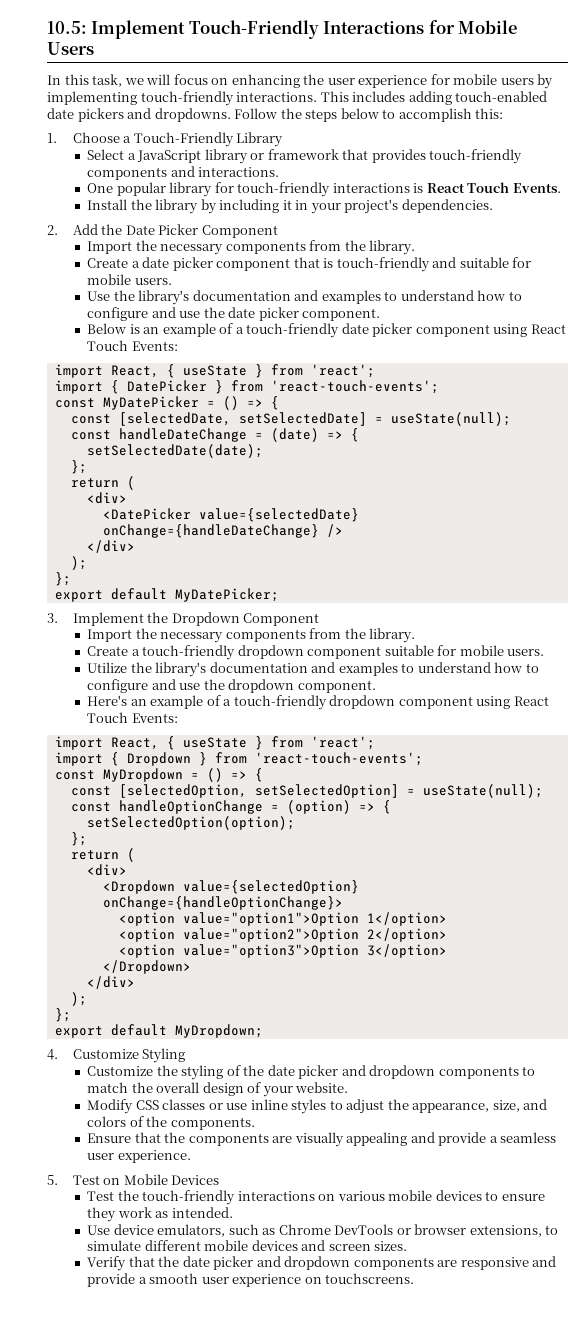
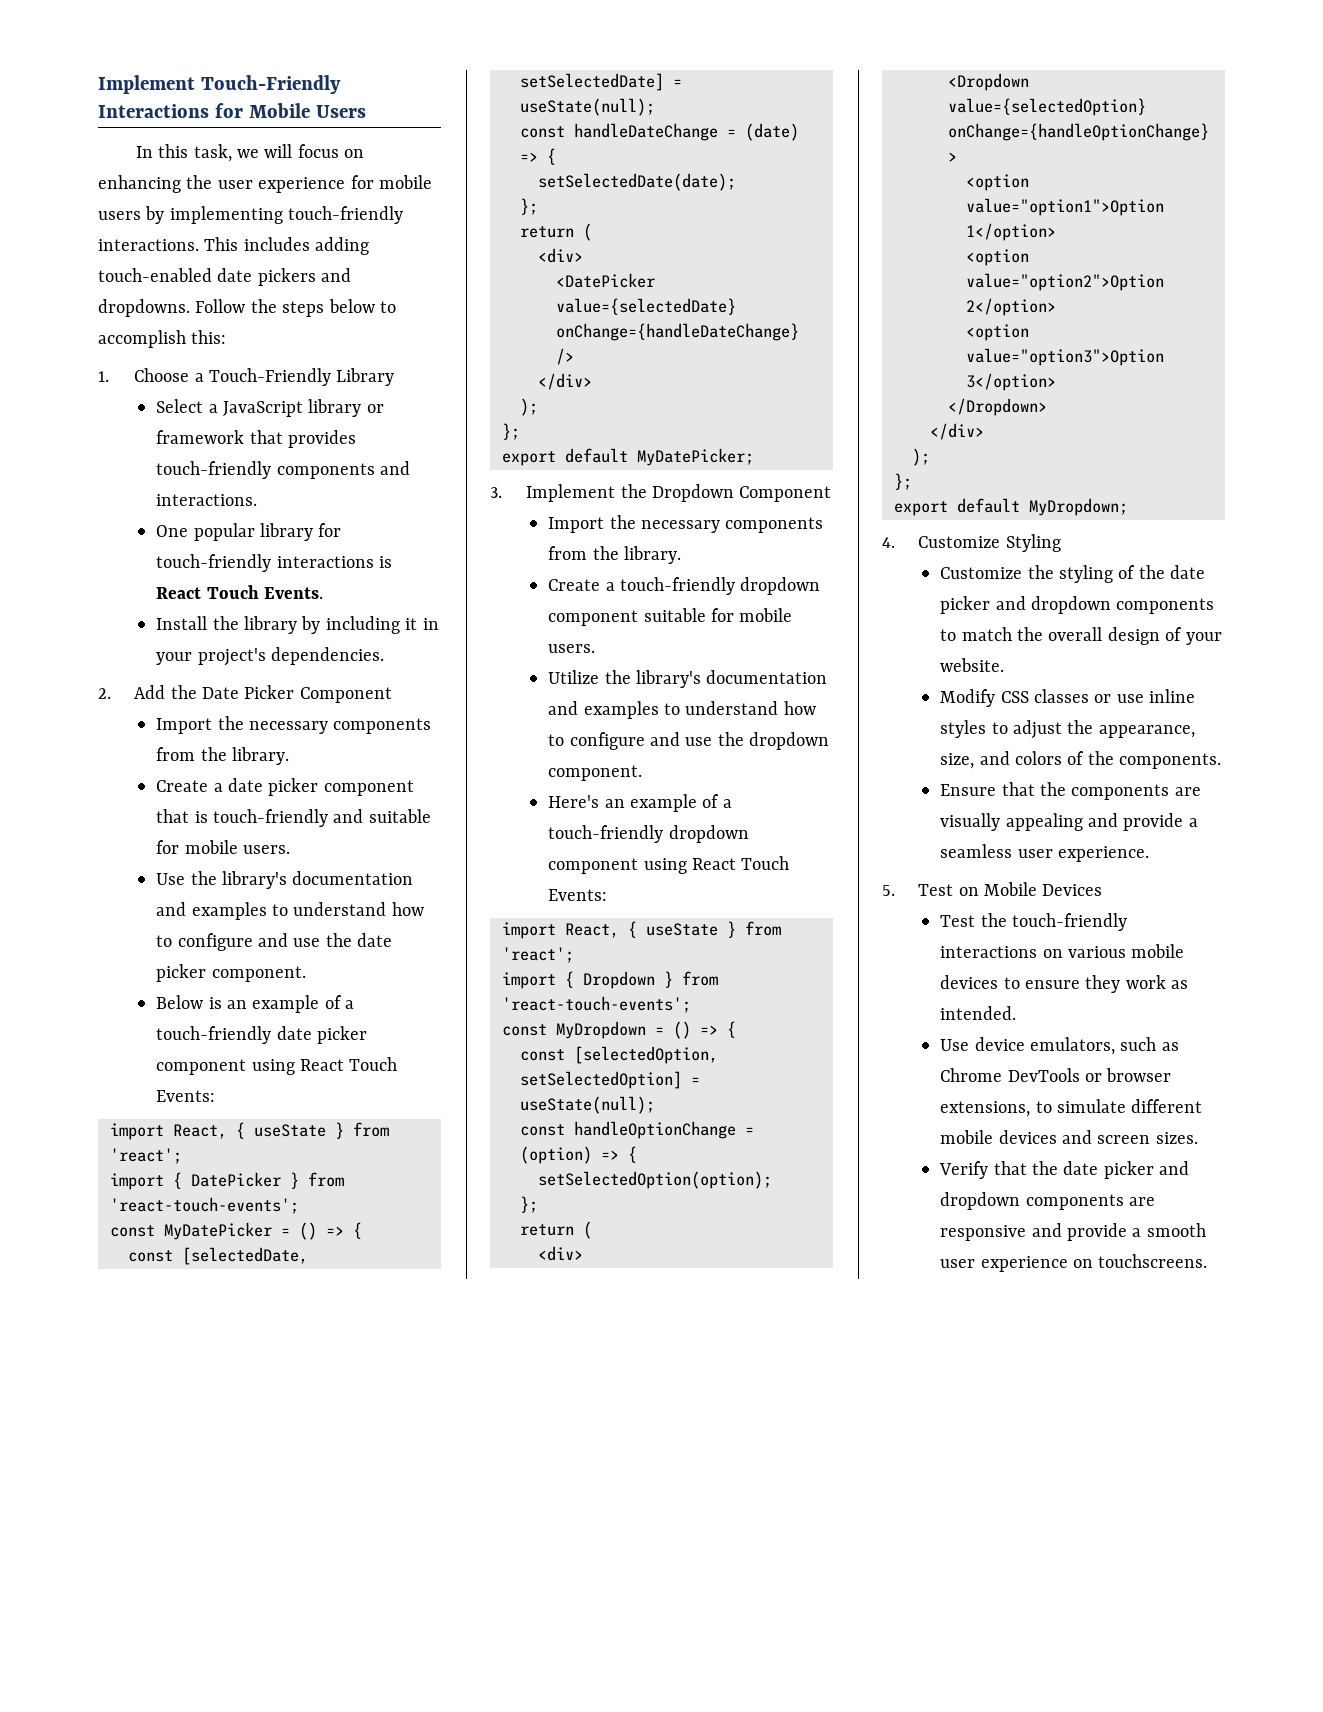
- 10.5: Implement Touch-Friendly Interactions for Mobile Users
+ Implement Touch-Friendly Interactions for Mobile Users

